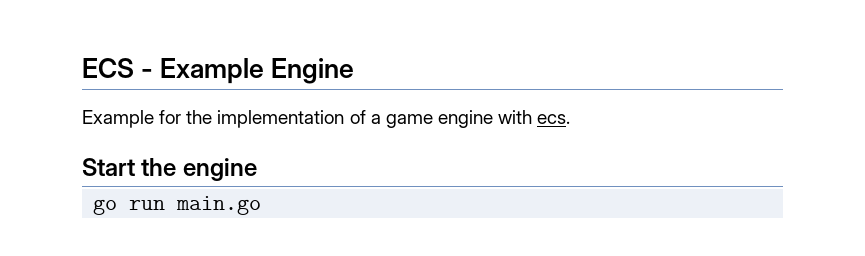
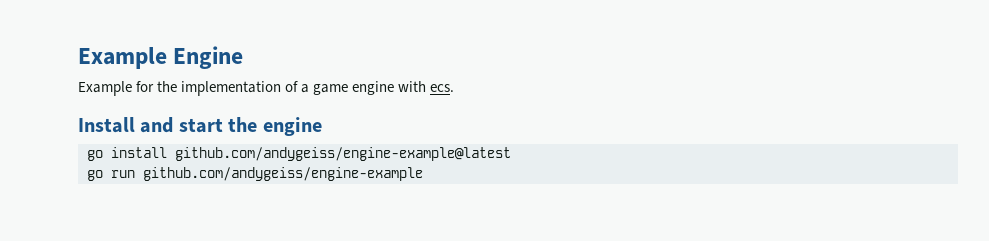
- ECS - Example Engine
+ Example Engine
- Start the engine
+ Install and start the engine
+ go install github.com/andygeiss/engine-example@latest
- go run main.go
+ go run github.com/andygeiss/engine-example

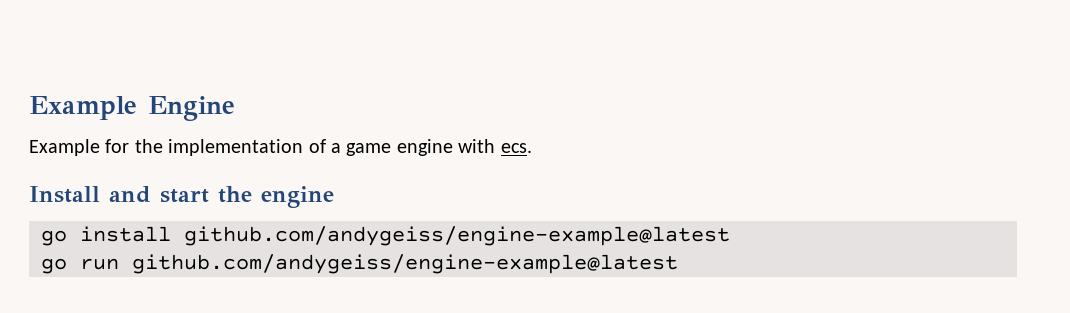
- go run github.com/andygeiss/engine-example
+ go run github.com/andygeiss/engine-example@latest

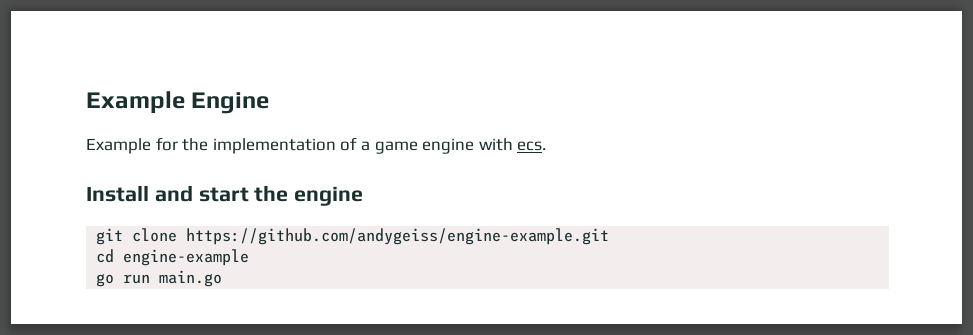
- go install github.com/andygeiss/engine-example@latest
+ git clone https://github.com/andygeiss/engine-example.git
+ cd engine-example
- go run github.com/andygeiss/engine-example@latest
+ go run main.go

